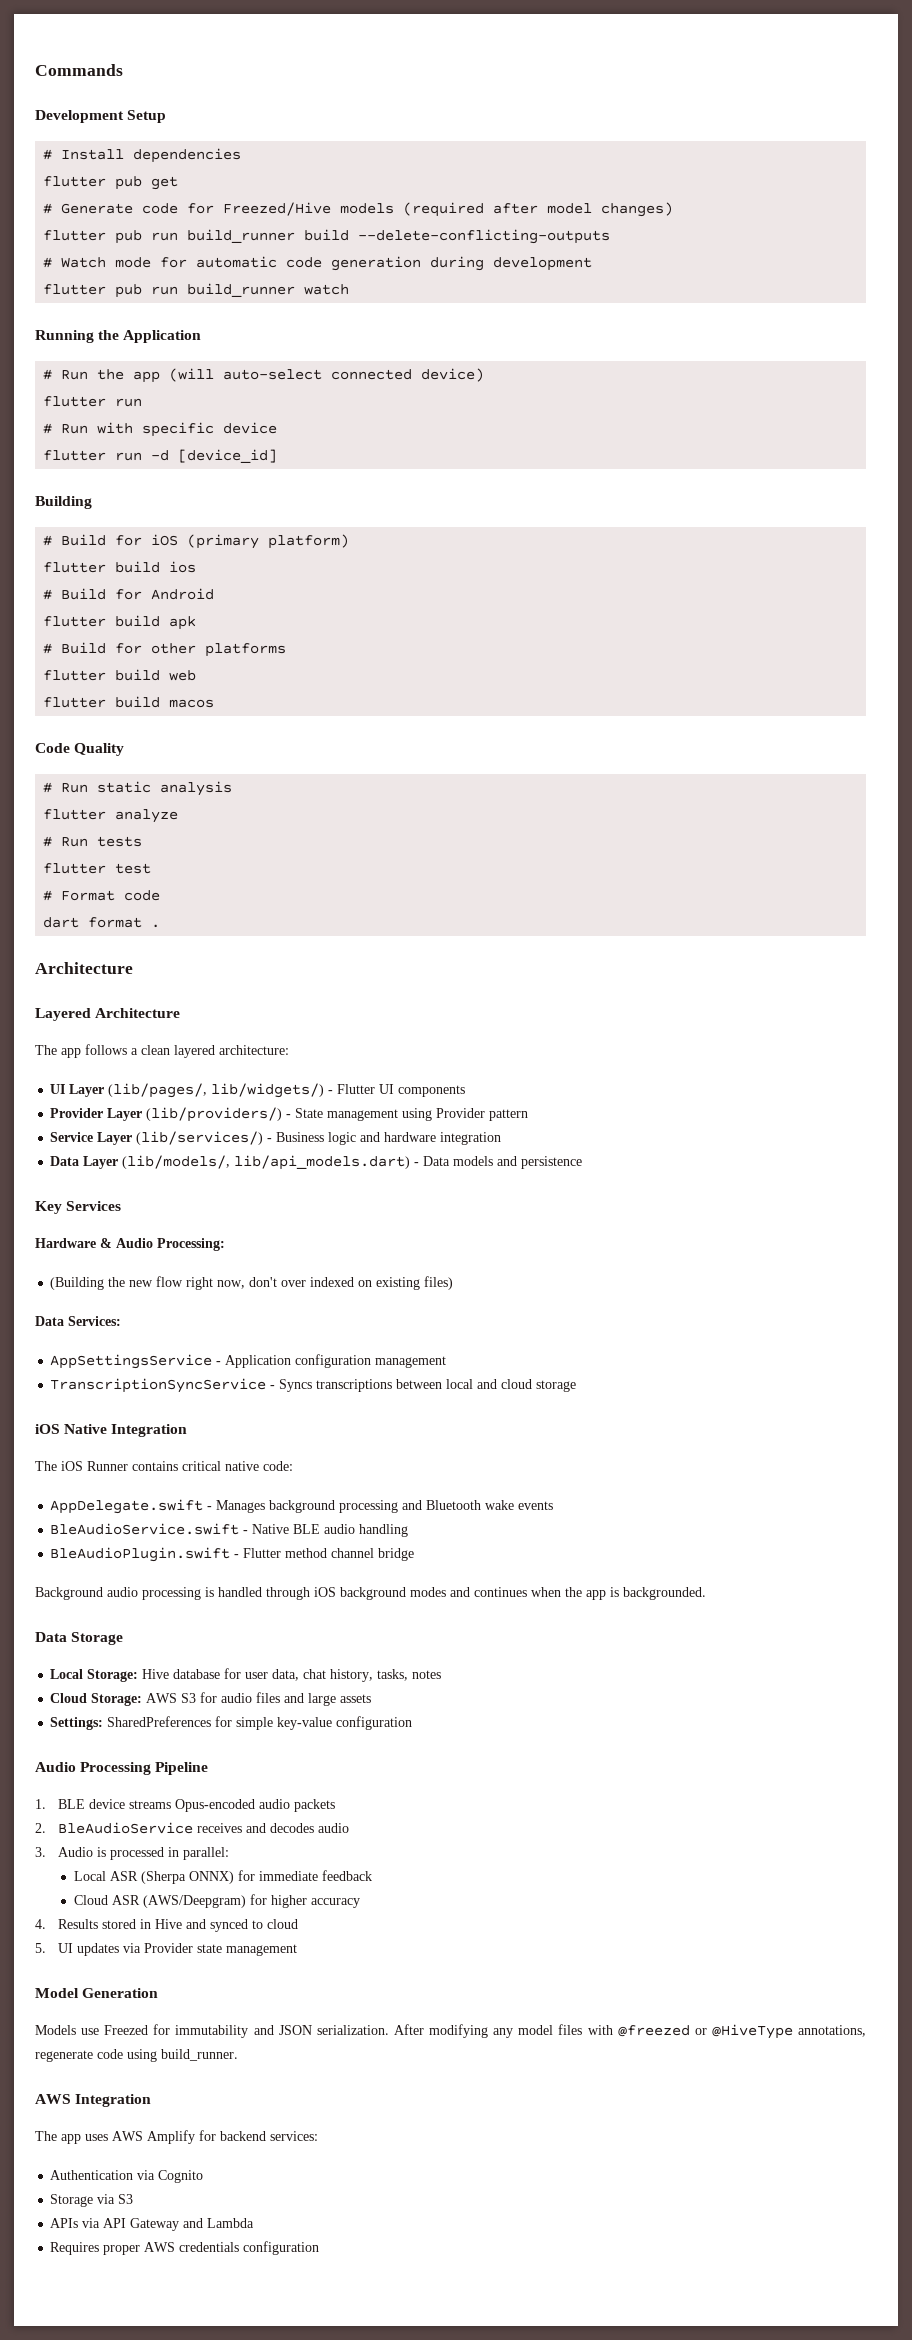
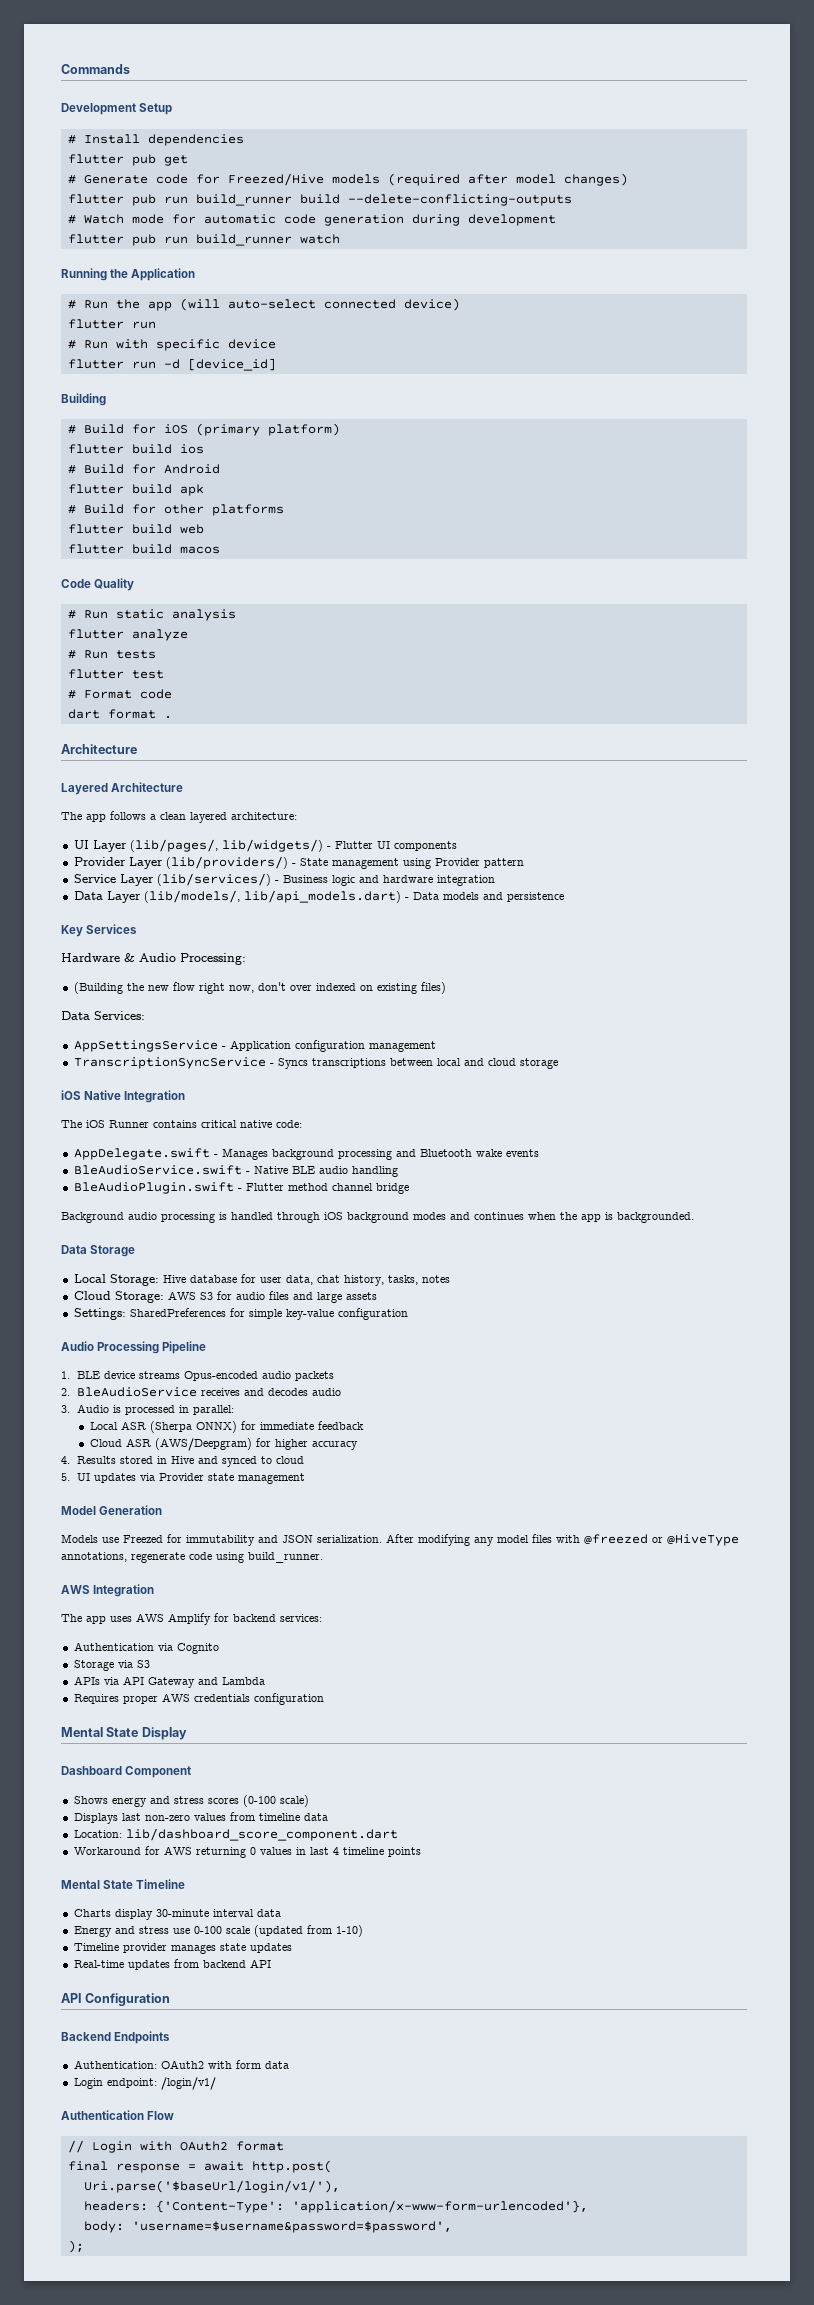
+ Mental State Display
+ Dashboard Component
+ Shows energy and stress scores (0-100 scale)
+ Displays last non-zero values from timeline data
+ Location: lib/dashboard_score_component.dart
+ Workaround for AWS returning 0 values in last 4 timeline points
+ Mental State Timeline
+ Charts display 30-minute interval data
+ Energy and stress use 0-100 scale (updated from 1-10)
+ Timeline provider manages state updates
+ Real-time updates from backend API
+ API Configuration
+ Backend Endpoints
+ Authentication: OAuth2 with form data
+ Login endpoint: /login/v1/
+ Authentication Flow
+ // Login with OAuth2 format
+ final response = await http.post(
+ Uri.parse('$baseUrl/login/v1/'),
+ headers: {'Content-Type': 'application/x-www-form-urlencoded'},
+ body: 'username=$username&password=$password',
+ );

